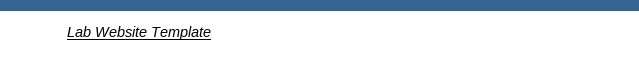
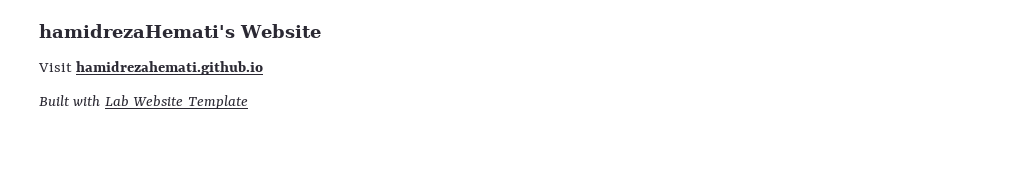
- Lab Website Template
+ hamidrezaHemati's Website
+ Visit hamidrezahemati.github.io
+ Built with Lab Website Template

